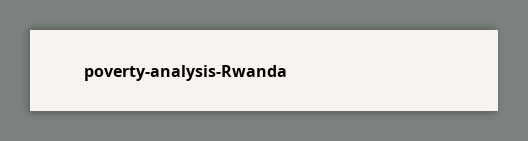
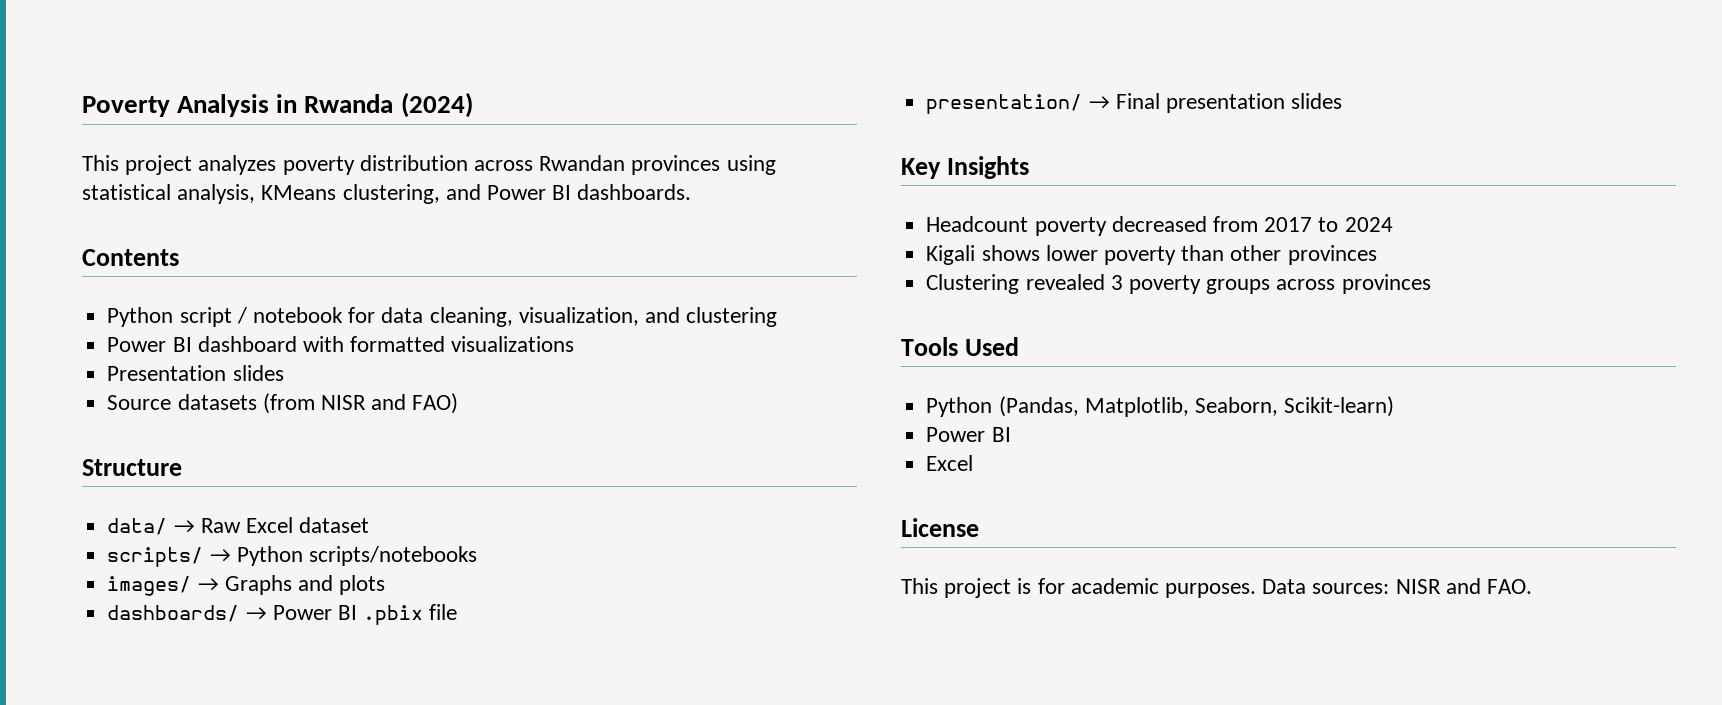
- poverty-analysis-Rwanda
+ Poverty Analysis in Rwanda (2024)
+ This project analyzes poverty distribution across Rwandan provinces using statistical analysis, KMeans clustering, and Power BI dashboards.
+ Contents
+ Python script / notebook for data cleaning, visualization, and clustering
+ Power BI dashboard with formatted visualizations
+ Presentation slides
+ Source datasets (from NISR and FAO)
+ Structure
+ data/ → Raw Excel dataset
+ scripts/ → Python scripts/notebooks
+ images/ → Graphs and plots
+ dashboards/ → Power BI .pbix file
+ presentation/ → Final presentation slides
+ Key Insights
+ Headcount poverty decreased from 2017 to 2024
+ Kigali shows lower poverty than other provinces
+ Clustering revealed 3 poverty groups across provinces
+ Tools Used
+ Python (Pandas, Matplotlib, Seaborn, Scikit-learn)
+ Power BI
+ Excel
+ License
+ This project is for academic purposes. Data sources: NISR and FAO.

